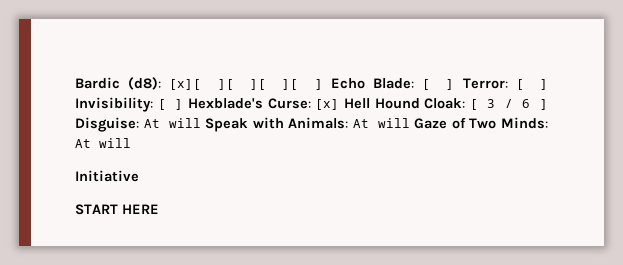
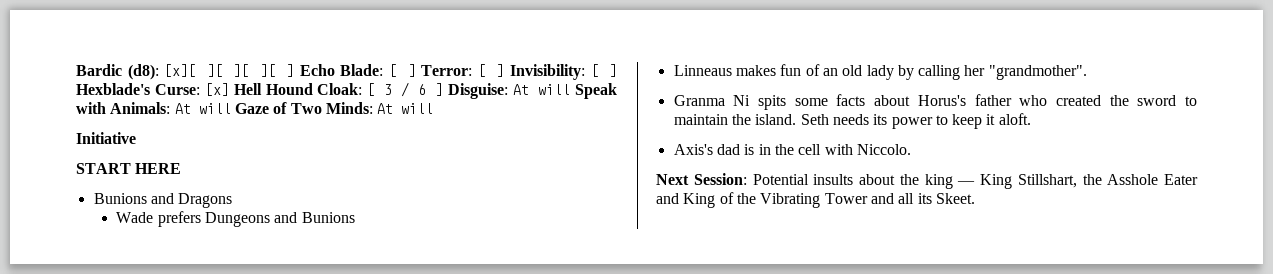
+ Bunions and Dragons
+ Wade prefers Dungeons and Bunions
+ Linneaus makes fun of an old lady by calling her "grandmother".
+ Granma Ni spits some facts about Horus's father who created the sword to maintain the island. Seth needs its power to keep it aloft.
+ Axis's dad is in the cell with Niccolo.
+ Next Session: Potential insults about the king — King Stillshart, the Asshole Eater and King of the Vibrating Tower and all its Skeet.

